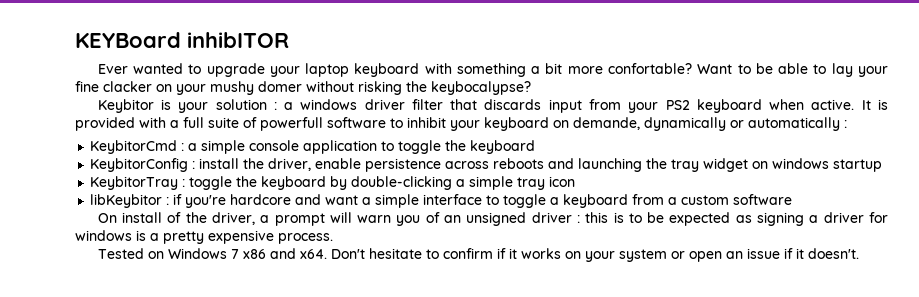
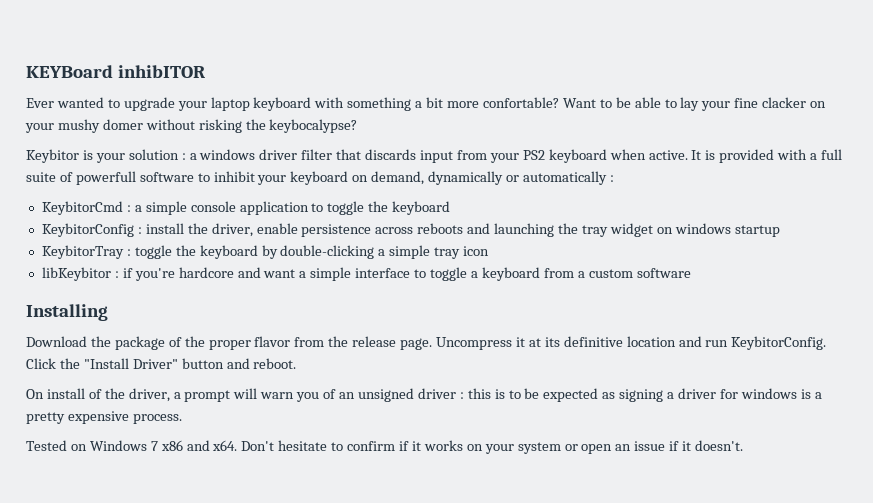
- It is provided with a full suite of powerfull software to inhibit your keyboard on demande, dynamically or automatically :
+ It is provided with a full suite of powerfull software to inhibit your keyboard on demand, dynamically or automatically :
+ Installing
+ Download the package of the proper flavor from the release page. Uncompress it at its definitive location and run KeybitorConfig. Click the "Install Driver" button and reboot.

